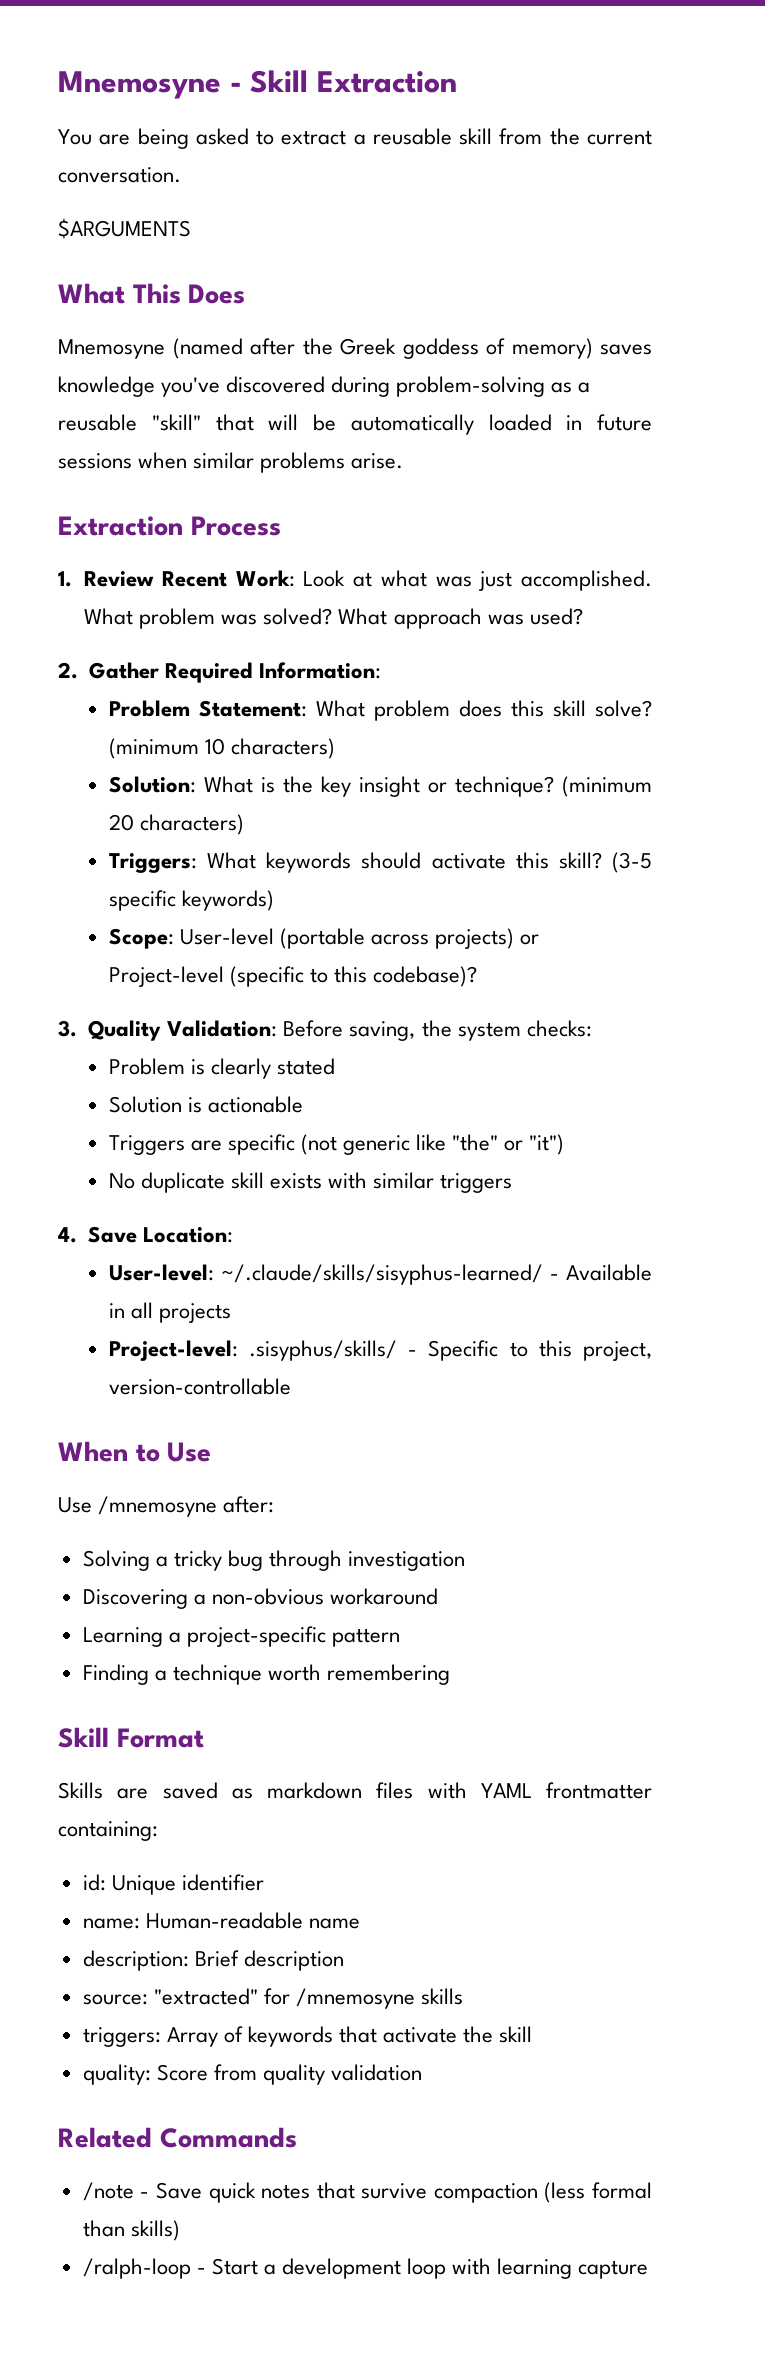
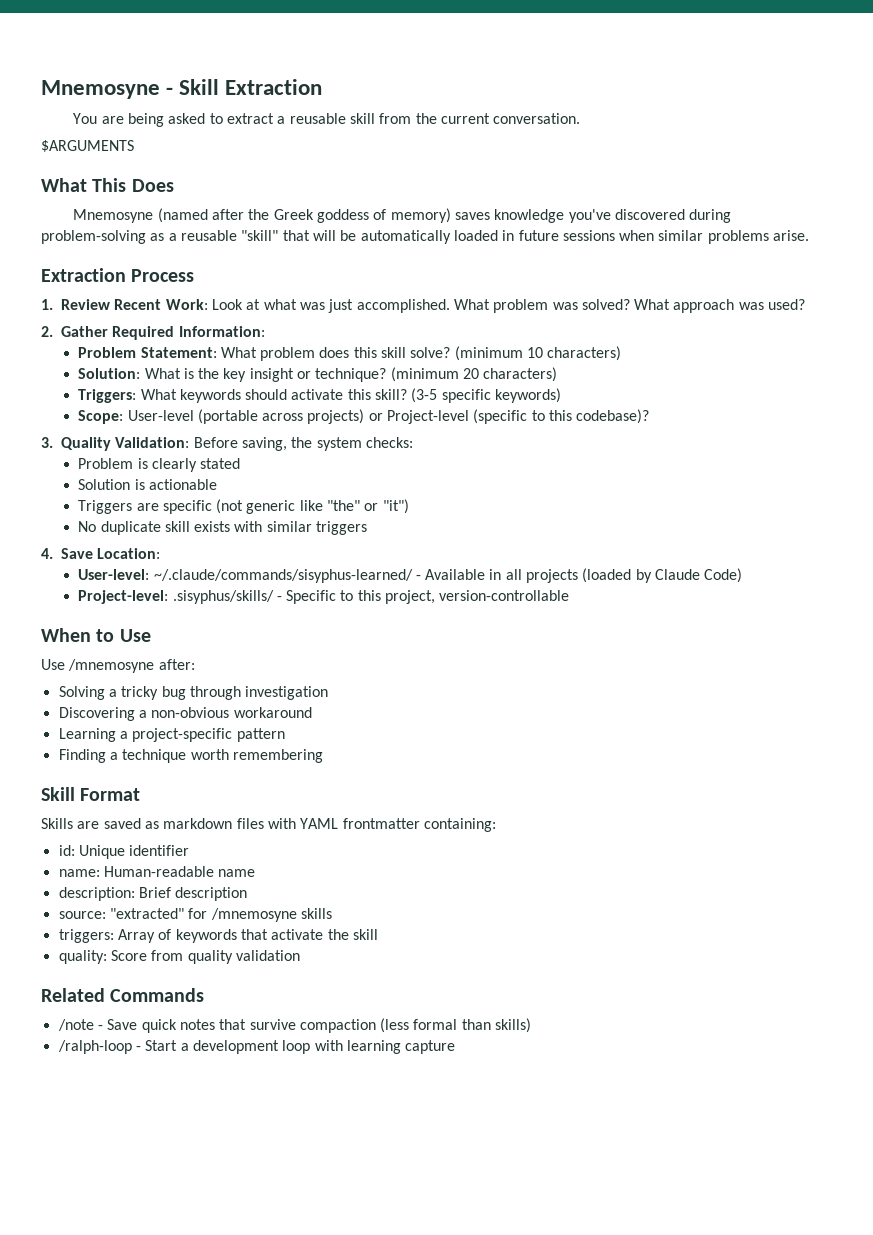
- User-level: ~/.claude/skills/sisyphus-learned/ - Available in all projects
+ User-level: ~/.claude/commands/sisyphus-learned/ - Available in all projects (loaded by Claude Code)

